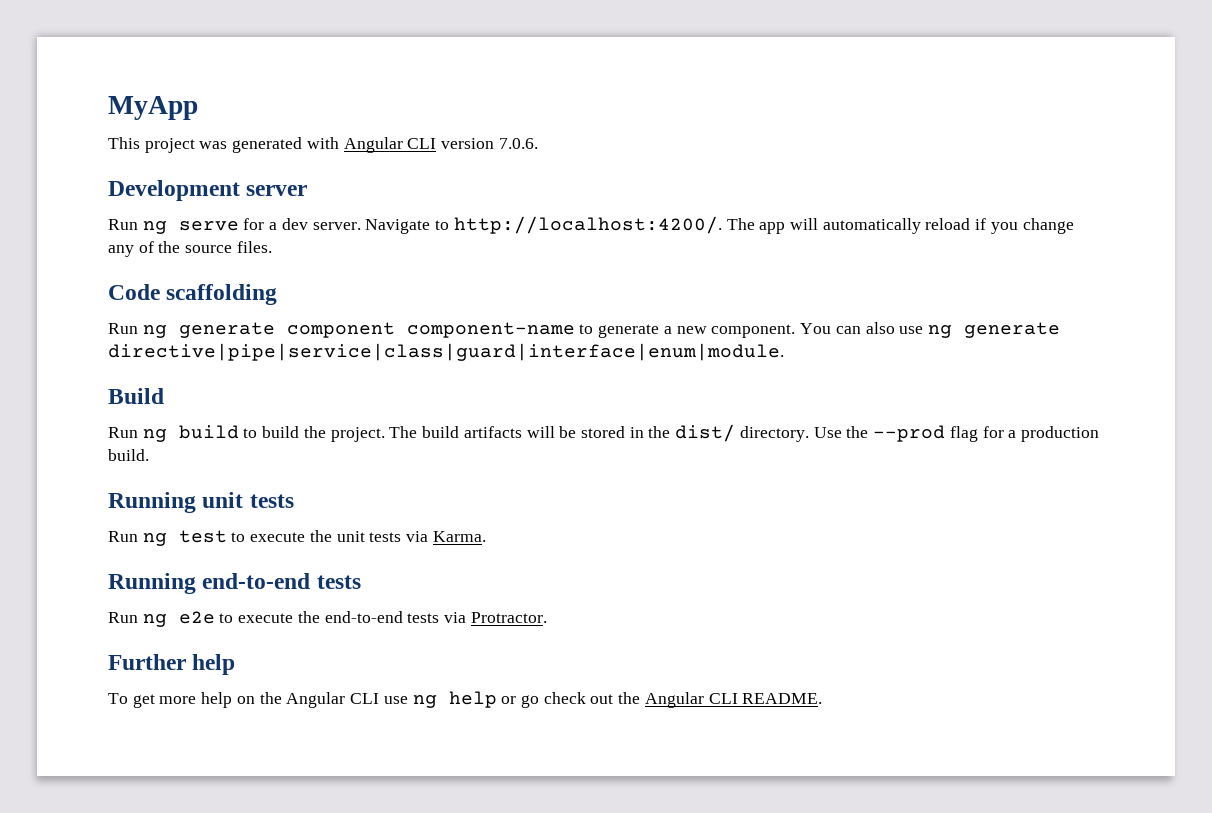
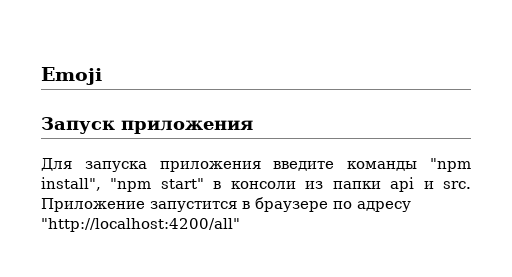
- MyApp
- This project was generated with Angular CLI version 7.0.6.
- Development server
- Run ng serve for a dev server. Navigate to http://localhost:4200/. The app will automatically reload if you change any of the source files.
- Code scaffolding
- Run ng generate component component-name to generate a new component. You can also use ng generate directive|pipe|service|class|guard|interface|enum|module.
- Build
- Run ng build to build the project. The build artifacts will be stored in the dist/ directory. Use the --prod flag for a production build.
- Running unit tests
- Run ng test to execute the unit tests via Karma.
- Running end-to-end tests
- Run ng e2e to execute the end-to-end tests via Protractor.
- Further help
- To get more help on the Angular CLI use ng help or go check out the Angular CLI README.
+ Emoji
+ Запуск приложения
+ Для запуска приложения введите команды "npm install", "npm start" в консоли из папки api и src. Приложение запустится в браузере по адресу "http://localhost:4200/all"

